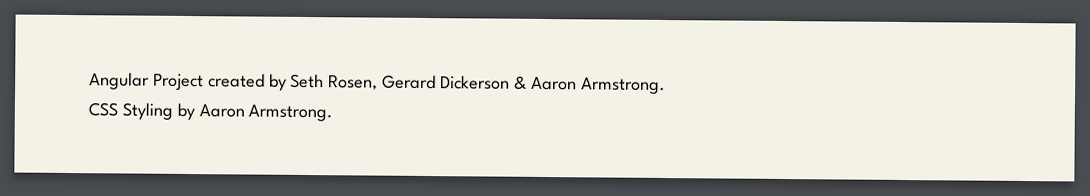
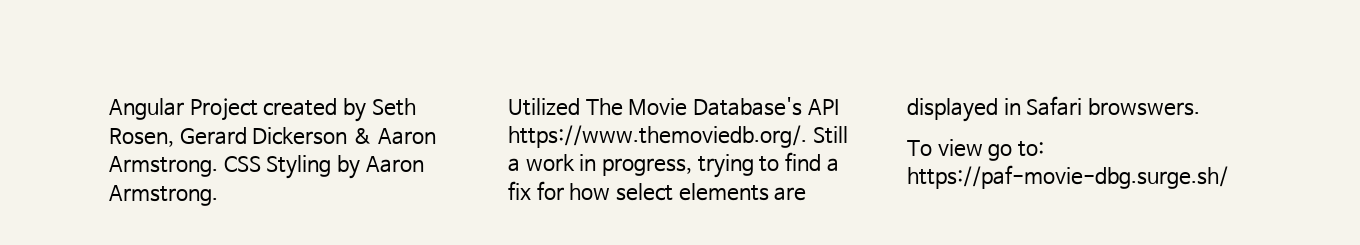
- Angular Project created by Seth Rosen, Gerard Dickerson & Aaron Armstrong.
- CSS Styling by Aaron Armstrong.
+ Angular Project created by Seth Rosen, Gerard Dickerson & Aaron Armstrong. CSS Styling by Aaron Armstrong.
+ Utilized The Movie Database's API https://www.themoviedb.org/. Still a work in progress, trying to find a fix for how select elements are displayed in Safari browswers.
+ To view go to: https://paf-movie-dbg.surge.sh/

